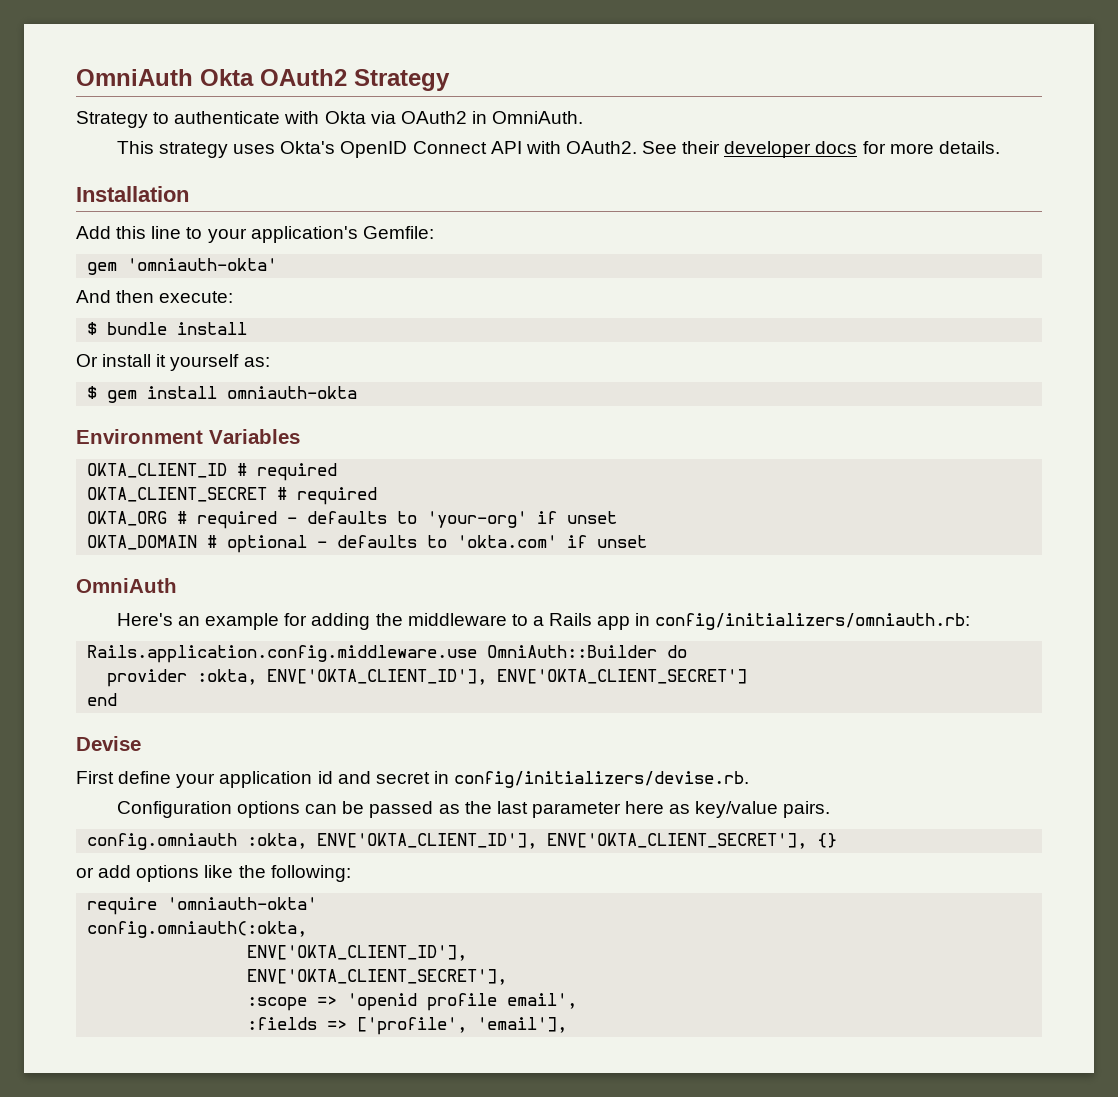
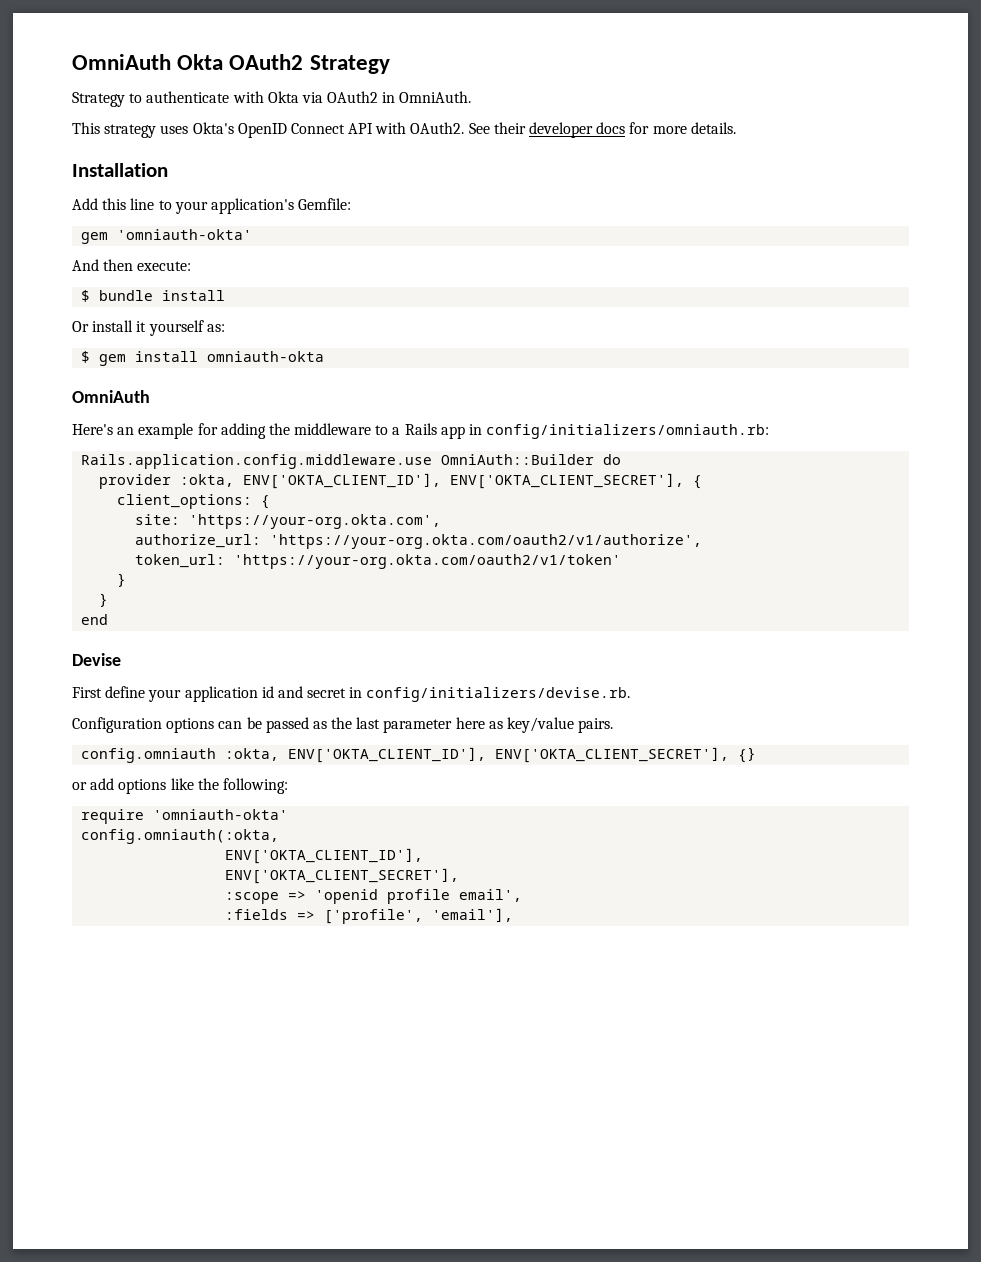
- Environment Variables
- OKTA_CLIENT_ID # required
- OKTA_CLIENT_SECRET # required
- OKTA_ORG # required - defaults to 'your-org' if unset
- OKTA_DOMAIN # optional - defaults to 'okta.com' if unset
- provider :okta, ENV['OKTA_CLIENT_ID'], ENV['OKTA_CLIENT_SECRET']
+ provider :okta, ENV['OKTA_CLIENT_ID'], ENV['OKTA_CLIENT_SECRET'], {
+ client_options: {
+ site: 'https://your-org.okta.com',
+ authorize_url: 'https://your-org.okta.com/oauth2/v1/authorize',
+ token_url: 'https://your-org.okta.com/oauth2/v1/token'
+ }
+ }

